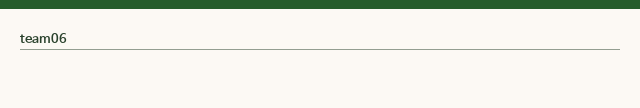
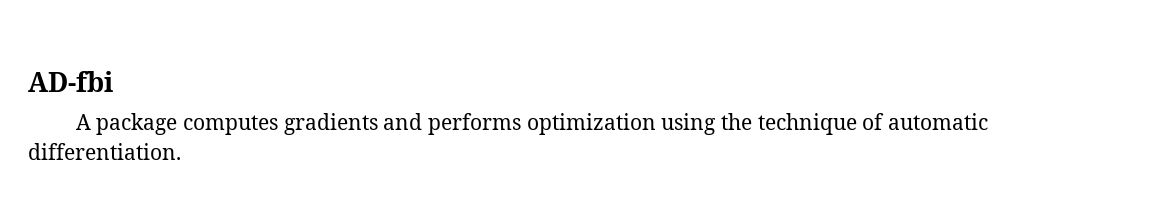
- team06
+ AD-fbi
+ A package computes gradients and performs optimization using the technique of automatic differentiation.

